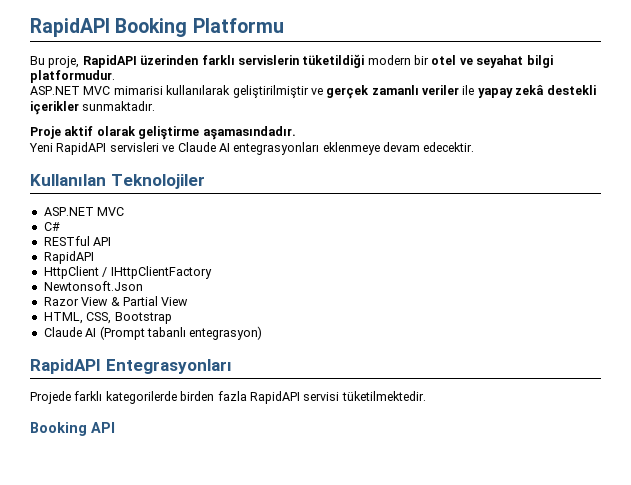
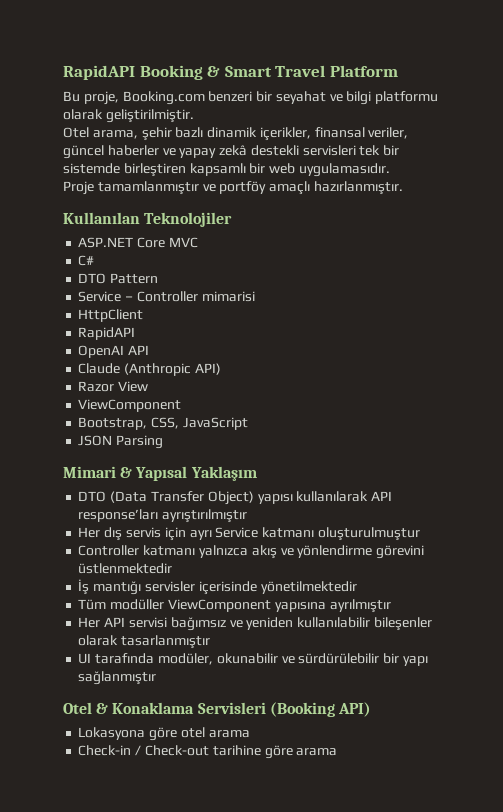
- RapidAPI Booking Platformu
- Bu proje, RapidAPI üzerinden farklı servislerin tüketildiği modern bir otel ve seyahat bilgi platformudur.
- ASP.NET MVC mimarisi kullanılarak geliştirilmiştir ve gerçek zamanlı veriler ile yapay zekâ destekli içerikler sunmaktadır.
- Proje aktif olarak geliştirme aşamasındadır.
- Yeni RapidAPI servisleri ve Claude AI entegrasyonları eklenmeye devam edecektir.
+ RapidAPI Booking & Smart Travel Platform
+ Bu proje, Booking.com benzeri bir seyahat ve bilgi platformu olarak geliştirilmiştir.
+ Otel arama, şehir bazlı dinamik içerikler, finansal veriler, güncel haberler ve yapay zekâ destekli servisleri tek bir sistemde birleştiren kapsamlı bir web uygulamasıdır.
+ Proje tamamlanmıştır ve portföy amaçlı hazırlanmıştır.
  Kullanılan Teknolojiler
- ASP.NET MVC
+ ASP.NET Core MVC
- RESTful API
+ DTO Pattern
+ Service – Controller mimarisi
+ HttpClient
  RapidAPI
- HttpClient / IHttpClientFactory
- Newtonsoft.Json
- Razor View & Partial View
- HTML, CSS, Bootstrap
- Claude AI (Prompt tabanlı entegrasyon)
- RapidAPI Entegrasyonları
- Projede farklı kategorilerde birden fazla RapidAPI servisi tüketilmektedir.
- Booking API
+ OpenAI API
+ Claude (Anthropic API)
+ Razor View
+ ViewComponent
+ Bootstrap, CSS, JavaScript
+ JSON Parsing
+ Mimari & Yapısal Yaklaşım
+ DTO (Data Transfer Object) yapısı kullanılarak API response’ları ayrıştırılmıştır
+ Her dış servis için ayrı Service katmanı oluşturulmuştur
+ Controller katmanı yalnızca akış ve yönlendirme görevini üstlenmektedir
+ İş mantığı servisler içerisinde yönetilmektedir
+ Tüm modüller ViewComponent yapısına ayrılmıştır
+ Her API servisi bağımsız ve yeniden kullanılabilir bileşenler olarak tasarlanmıştır
+ UI tarafında modüler, okunabilir ve sürdürülebilir bir yapı sağlanmıştır
+ Otel & Konaklama Servisleri (Booking API)
+ Lokasyona göre otel arama
+ Check-in / Check-out tarihine göre arama

